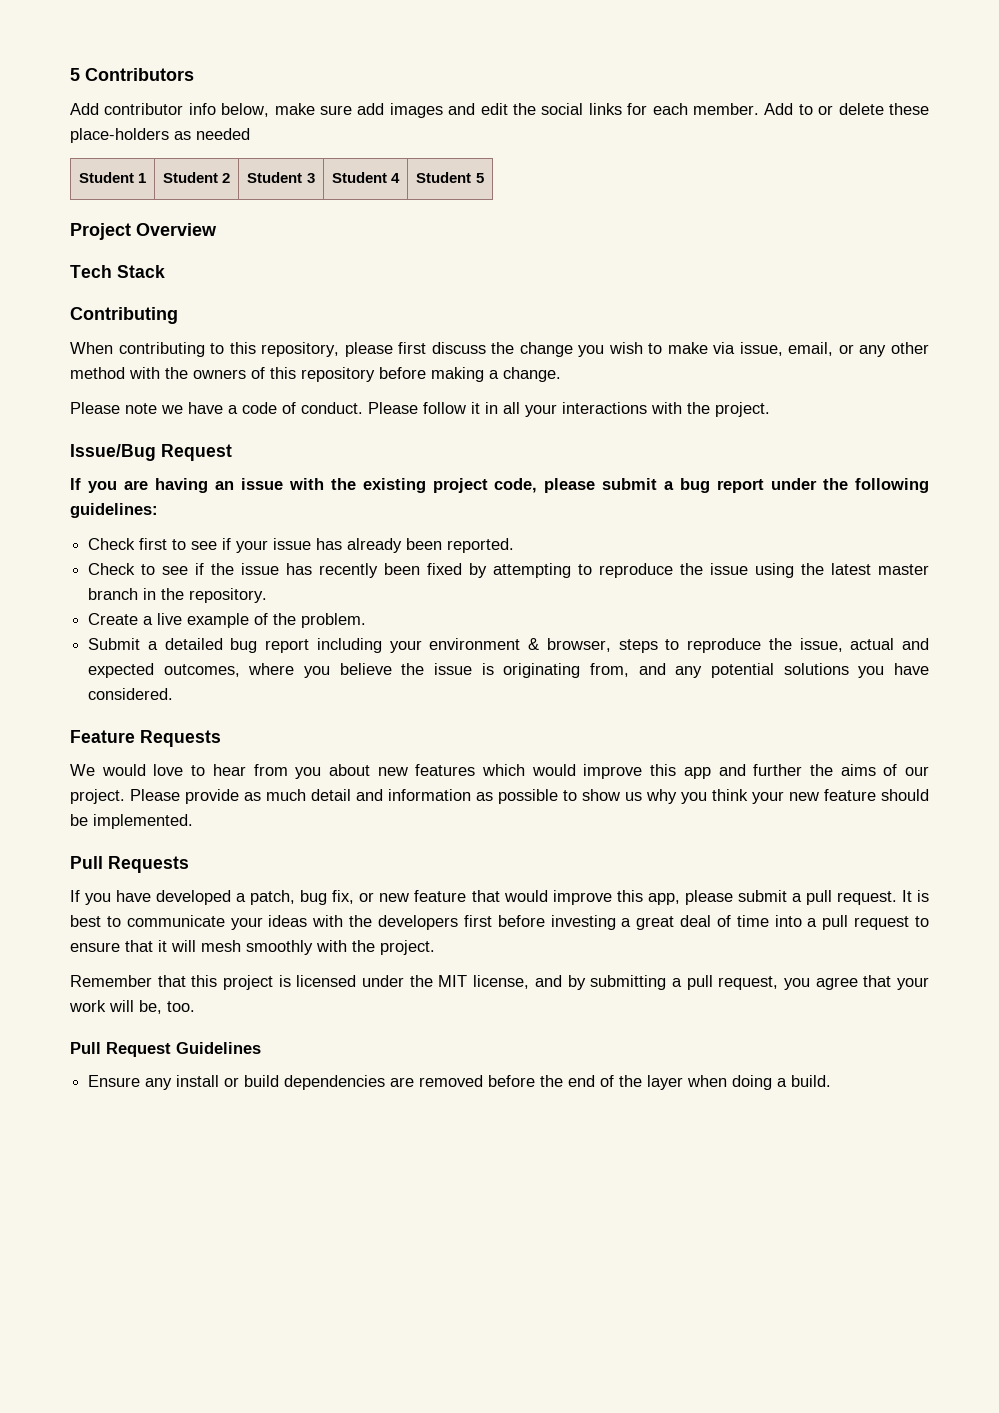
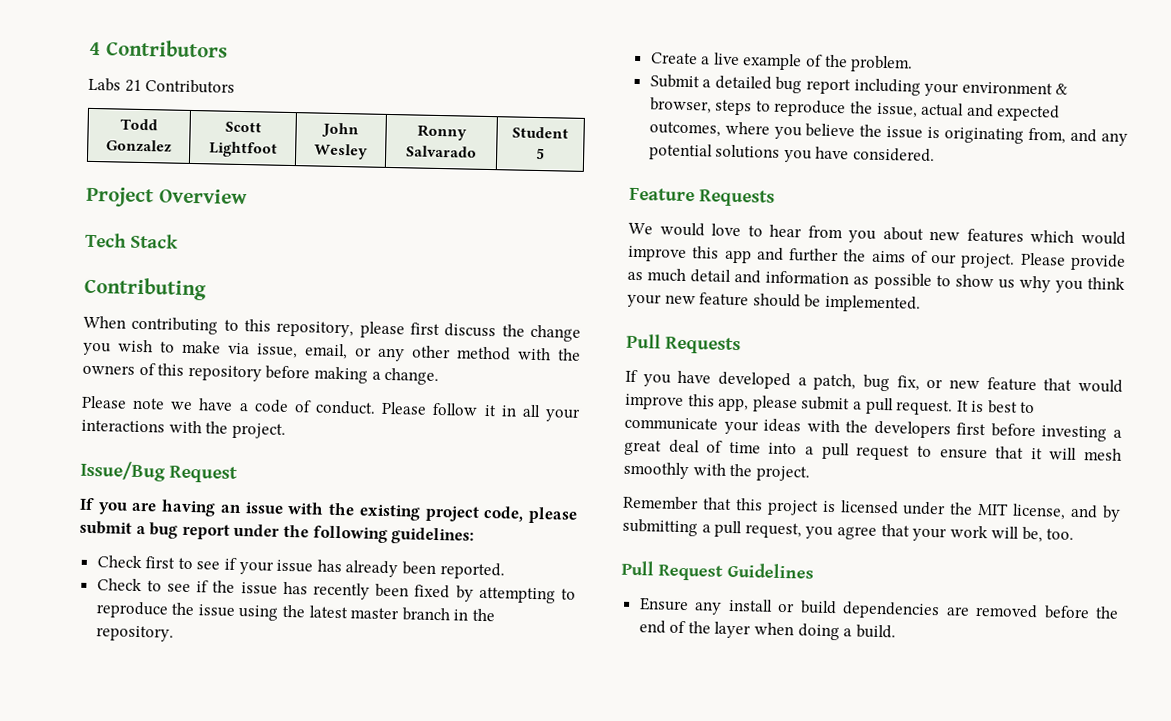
- 5 Contributors
- Add contributor info below, make sure add images and edit the social links for each member. Add to or delete these place-holders as needed
- Student 1 | Student 2 | Student 3 | Student 4 | Student 5
+ 4 Contributors
+ Labs 21 Contributors
+ Todd Gonzalez | Scott Lightfoot | John Wesley | Ronny Salvarado | Student 5

